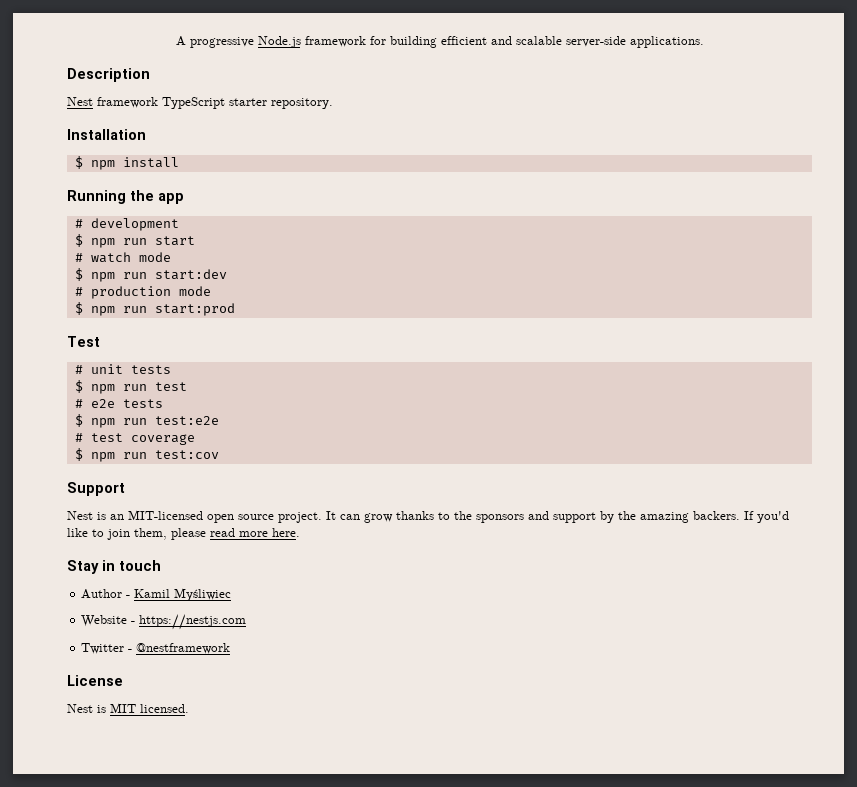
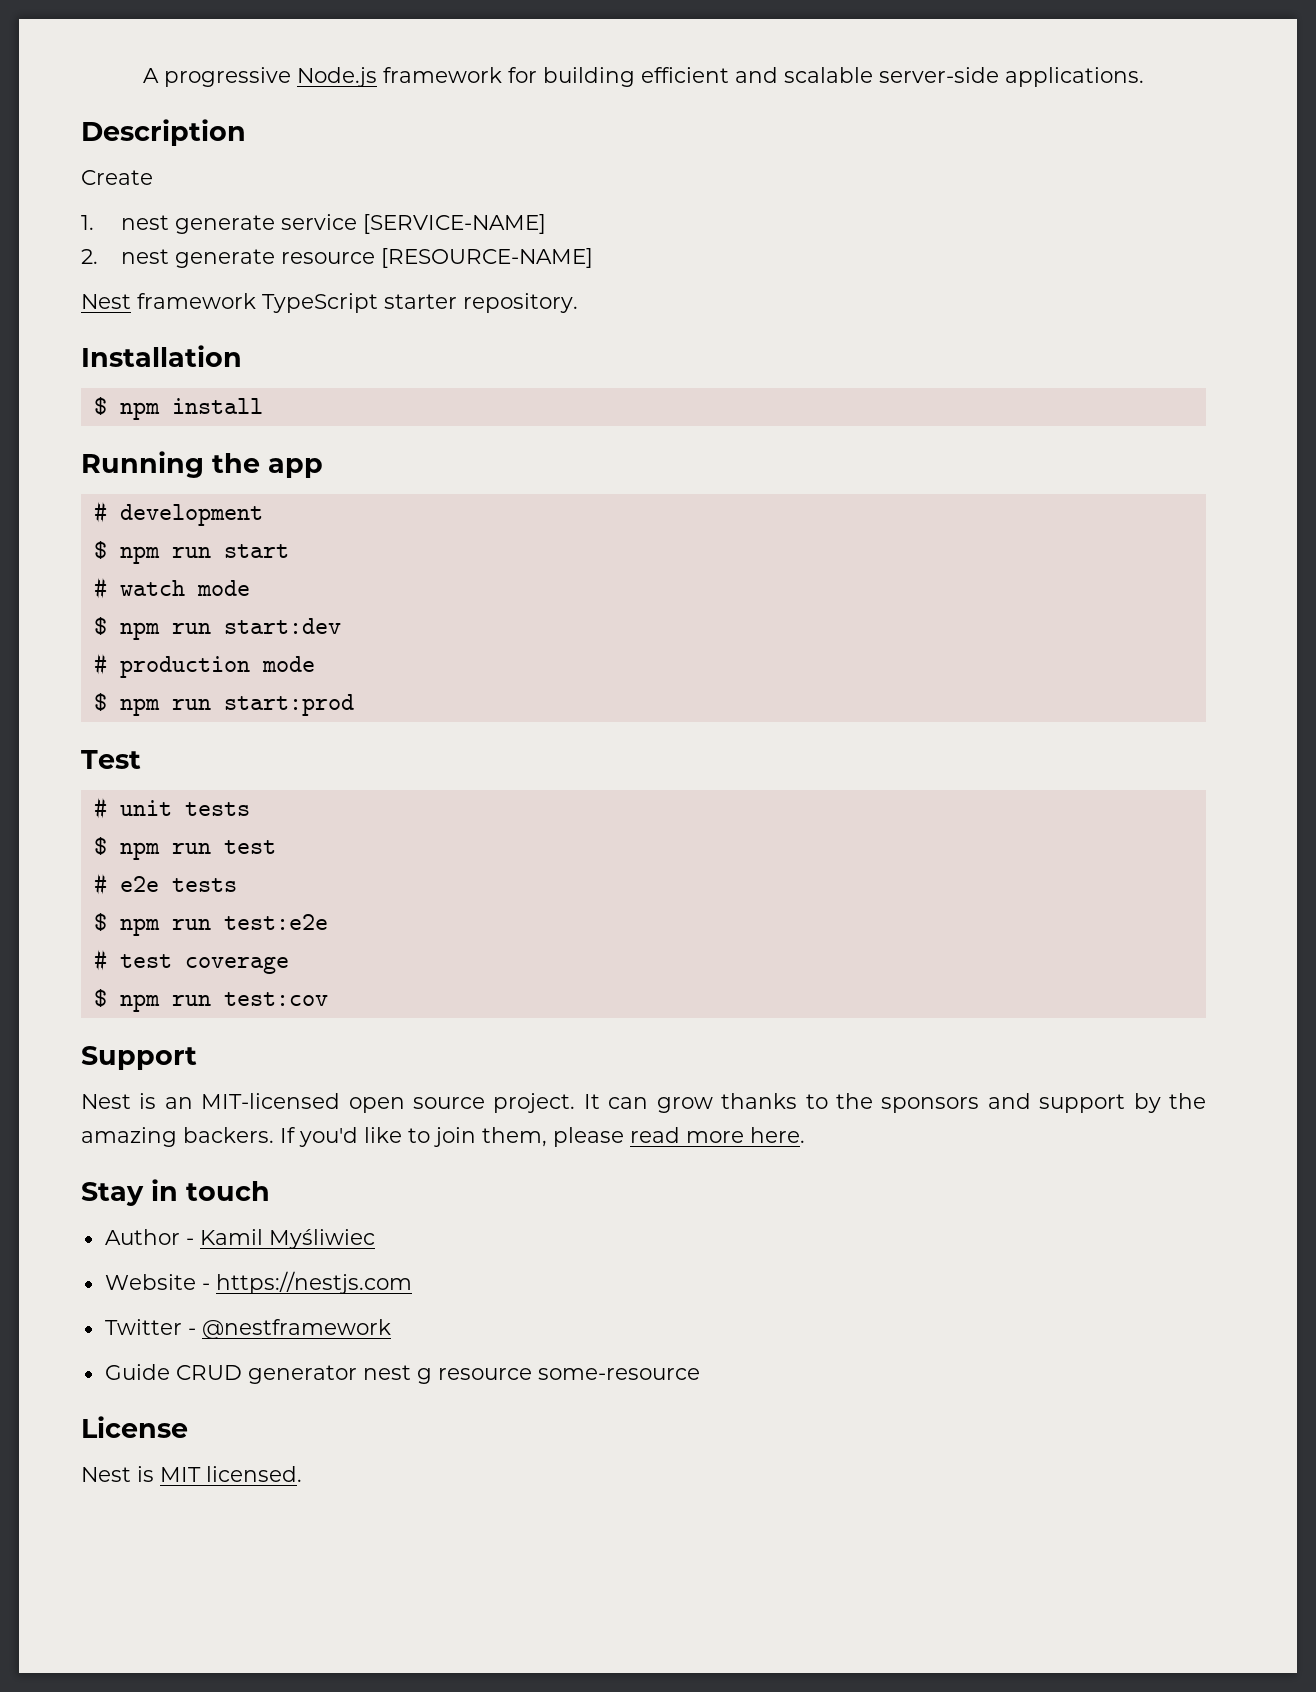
+ Create
+ 1. nest generate service [SERVICE-NAME]
+ 2. nest generate resource [RESOURCE-NAME]
+ Guide CRUD generator nest g resource some-resource

